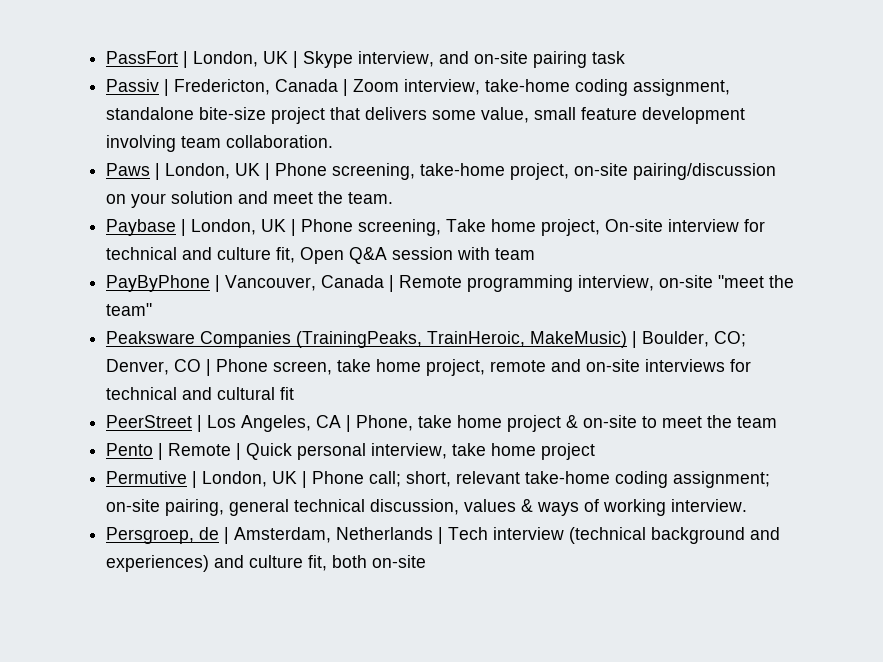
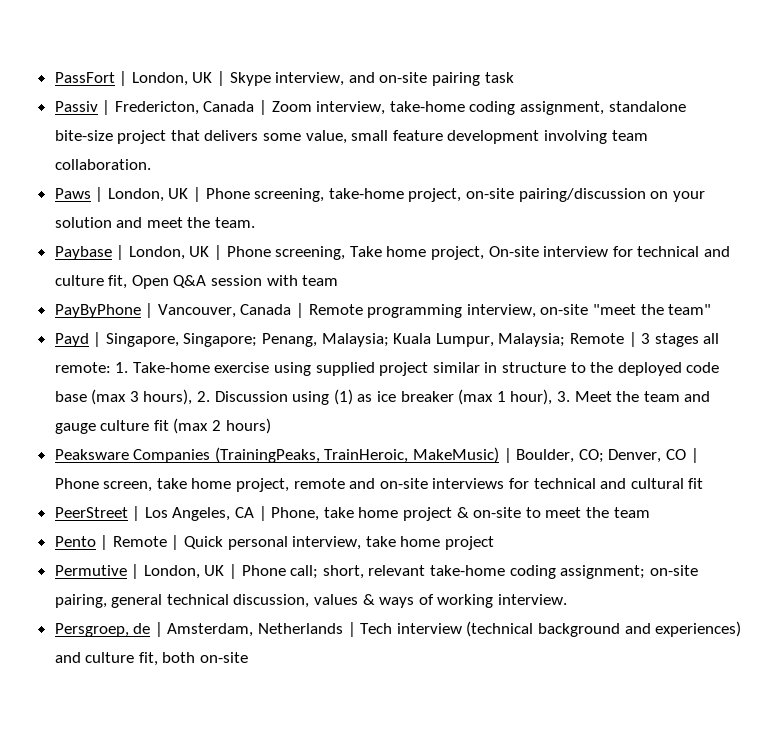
+ Payd | Singapore, Singapore; Penang, Malaysia; Kuala Lumpur, Malaysia; Remote | 3 stages all remote: 1. Take-home exercise using supplied project similar in structure to the deployed code base (max 3 hours), 2. Discussion using (1) as ice breaker (max 1 hour), 3. Meet the team and gauge culture fit (max 2 hours)

